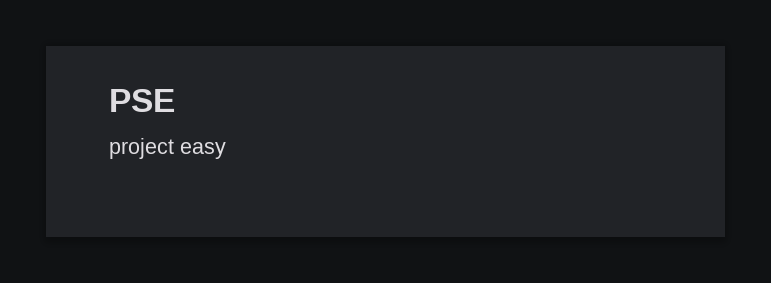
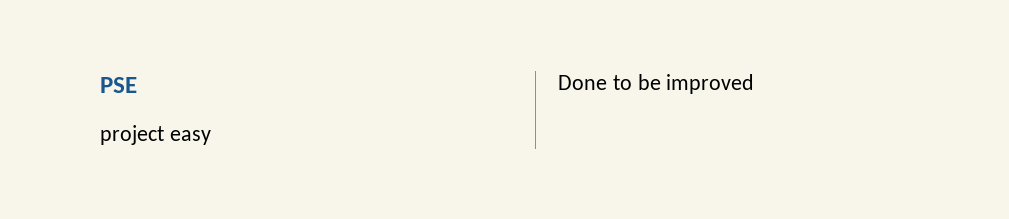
+ Done to be improved

